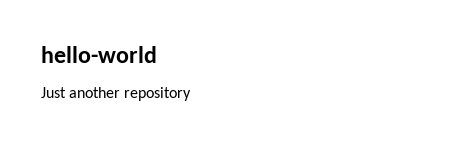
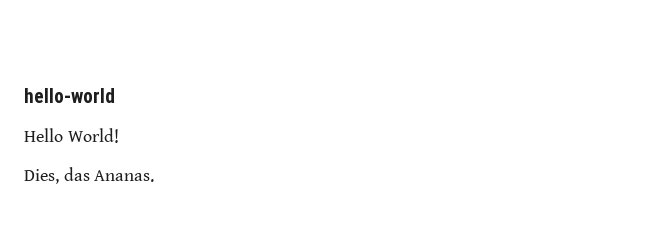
- Just another repository
+ Hello World!
+ Dies, das Ananas.

